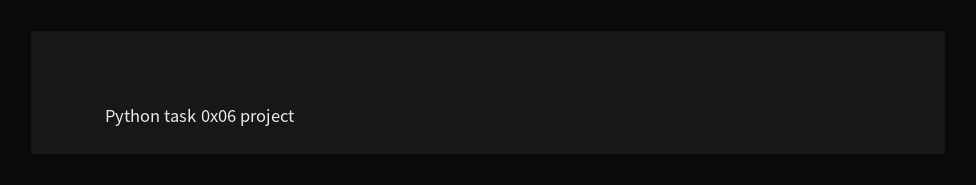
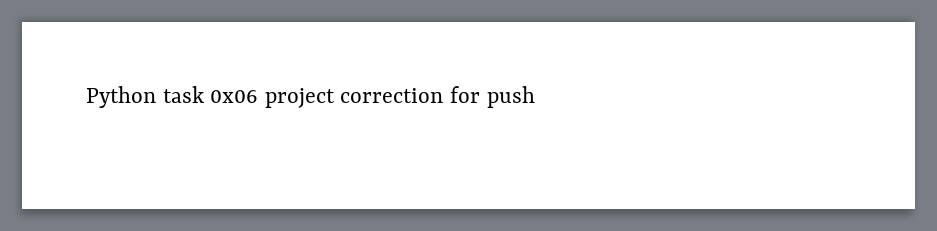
- Python task 0x06 project
+ Python task 0x06 project correction for push

